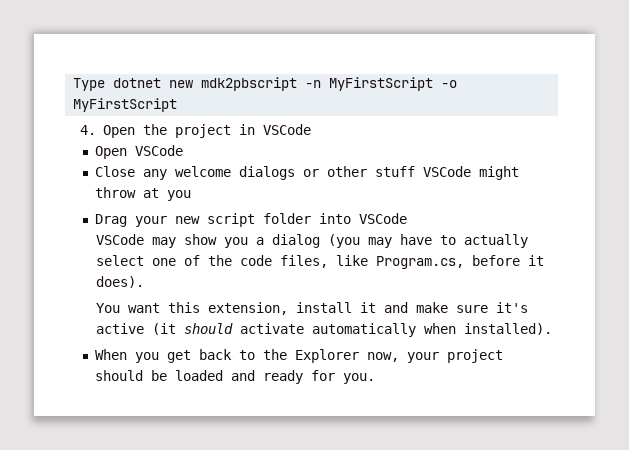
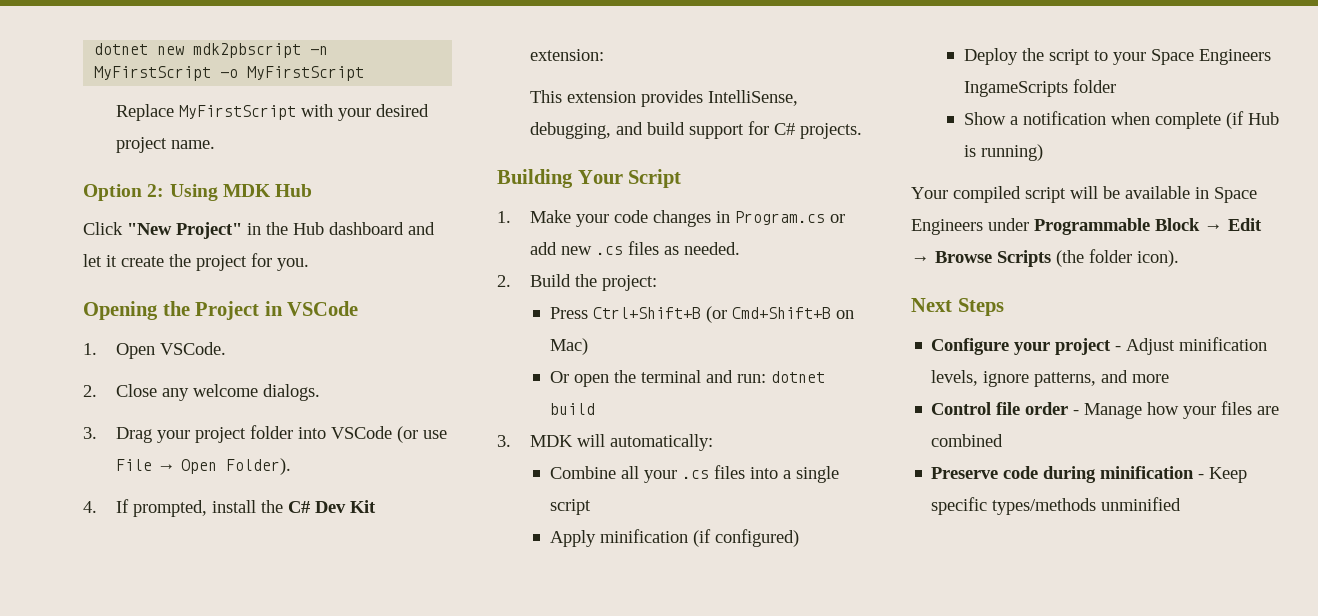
- Type dotnet new mdk2pbscript -n MyFirstScript -o MyFirstScript
+ dotnet new mdk2pbscript -n MyFirstScript -o MyFirstScript
- 4. Open the project in VSCode
- Open VSCode
- Close any welcome dialogs or other stuff VSCode might throw at you
- Drag your new script folder into VSCode
- VSCode may show you a dialog (you may have to actually select one of the code files, like Program.cs, before it does).
- You want this extension, install it and make sure it's active (it should activate automatically when installed).
- When you get back to the Explorer now, your project should be loaded and ready for you.
+ Replace MyFirstScript with your desired project name.
+ Option 2: Using MDK Hub
+ Click "New Project" in the Hub dashboard and let it create the project for you.
+ Opening the Project in VSCode
+ 1. Open VSCode.
+ 2. Close any welcome dialogs.
+ 3. Drag your project folder into VSCode (or use File → Open Folder).
+ 4. If prompted, install the C# Dev Kit extension:
+ This extension provides IntelliSense, debugging, and build support for C# projects.
+ Building Your Script
+ 1. Make your code changes in Program.cs or add new .cs files as needed.
+ 2. Build the project:
+ Press Ctrl+Shift+B (or Cmd+Shift+B on Mac)
+ Or open the terminal and run: dotnet build
+ 3. MDK will automatically:
+ Combine all your .cs files into a single script
+ Apply minification (if configured)
+ Deploy the script to your Space Engineers IngameScripts folder
+ Show a notification when complete (if Hub is running)
+ Your compiled script will be available in Space Engineers under Programmable Block → Edit → Browse Scripts (the folder icon).
+ Next Steps
+ Configure your project - Adjust minification levels, ignore patterns, and more
+ Control file order - Manage how your files are combined
+ Preserve code during minification - Keep specific types/methods unminified

